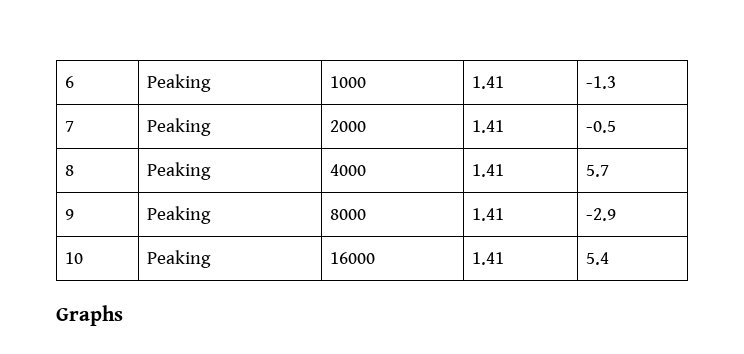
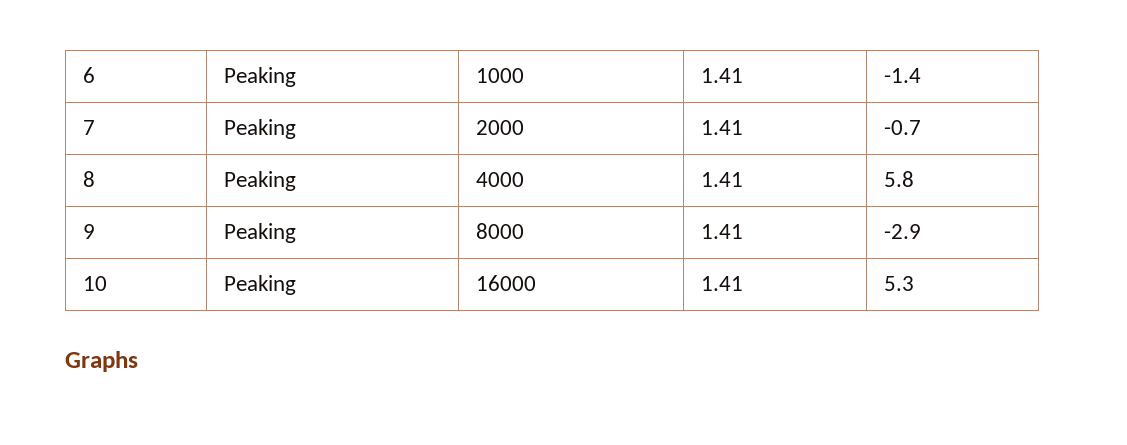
- 6 | Peaking | 1000 | 1.41 | -1.3
+ 6 | Peaking | 1000 | 1.41 | -1.4
- 7 | Peaking | 2000 | 1.41 | -0.5
+ 7 | Peaking | 2000 | 1.41 | -0.7
- 8 | Peaking | 4000 | 1.41 | 5.7
+ 8 | Peaking | 4000 | 1.41 | 5.8
- 10 | Peaking | 16000 | 1.41 | 5.4
+ 10 | Peaking | 16000 | 1.41 | 5.3

